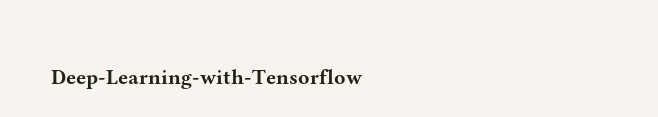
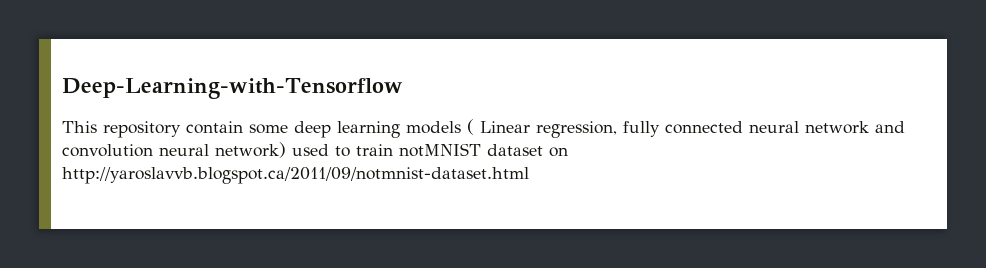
+ This repository contain some deep learning models ( Linear regression, fully connected neural network and convolution neural network) used to train notMNIST dataset on http://yaroslavvb.blogspot.ca/2011/09/notmnist-dataset.html

